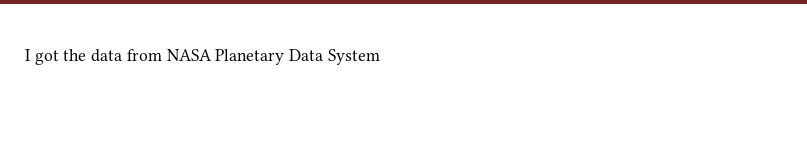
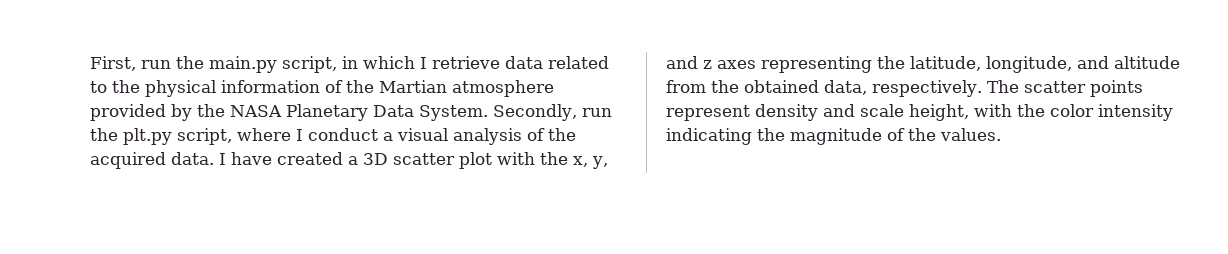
- I got the data from NASA Planetary Data System
+ First, run the main.py script, in which I retrieve data related to the physical information of the Martian atmosphere provided by the NASA Planetary Data System. Secondly, run the plt.py script, where I conduct a visual analysis of the acquired data. I have created a 3D scatter plot with the x, y, and z axes representing the latitude, longitude, and altitude from the obtained data, respectively. The scatter points represent density and scale height, with the color intensity indicating the magnitude of the values.

